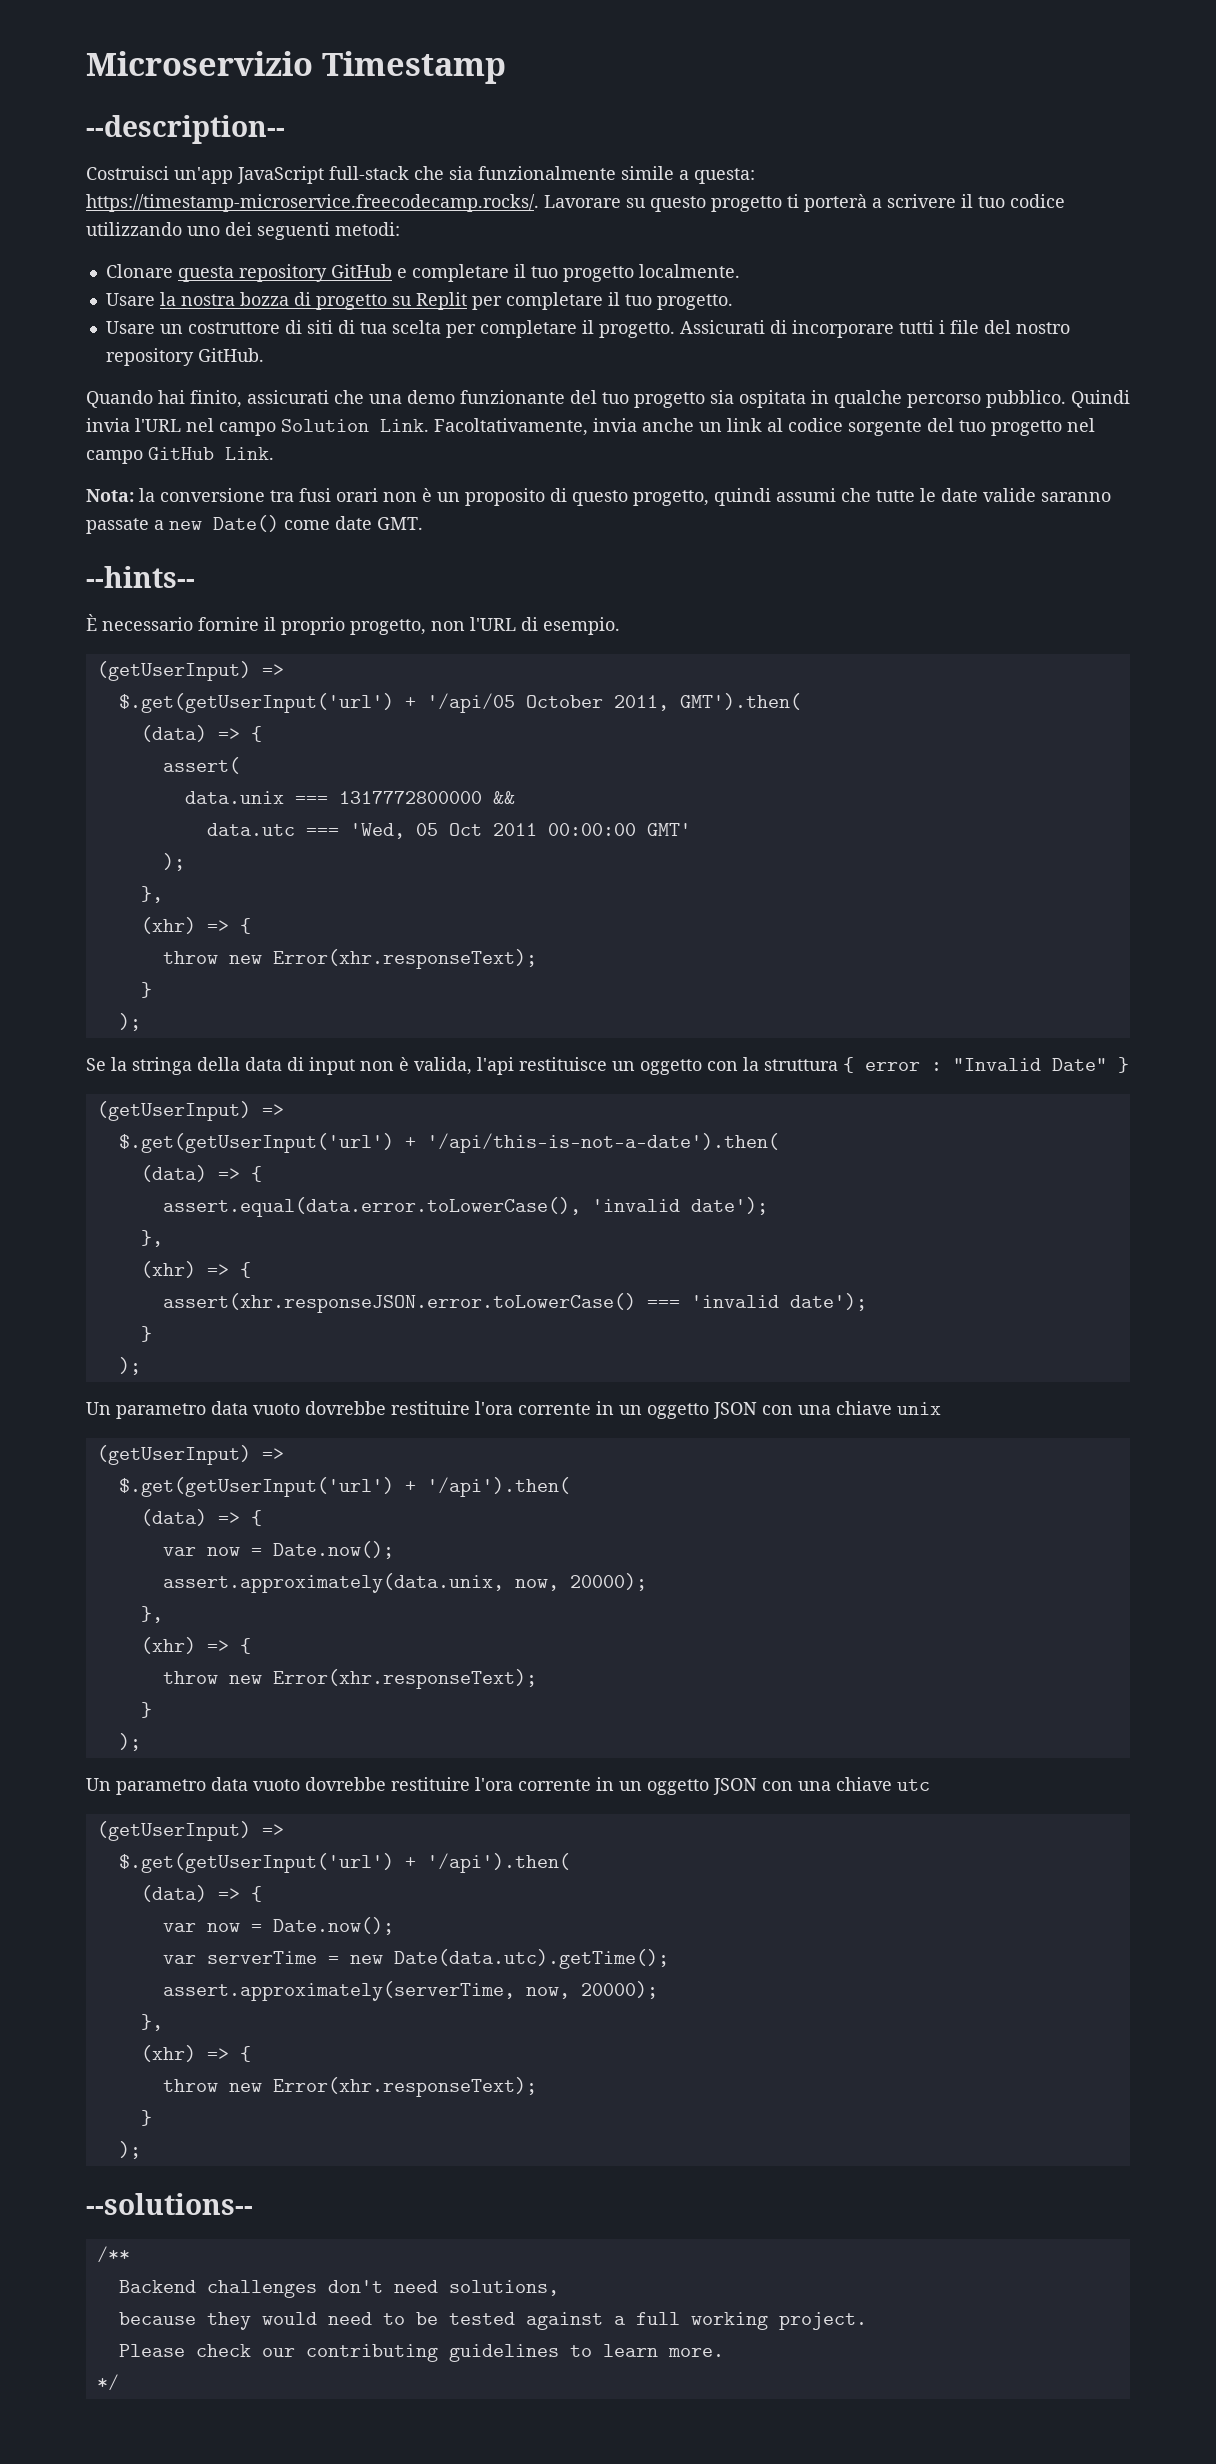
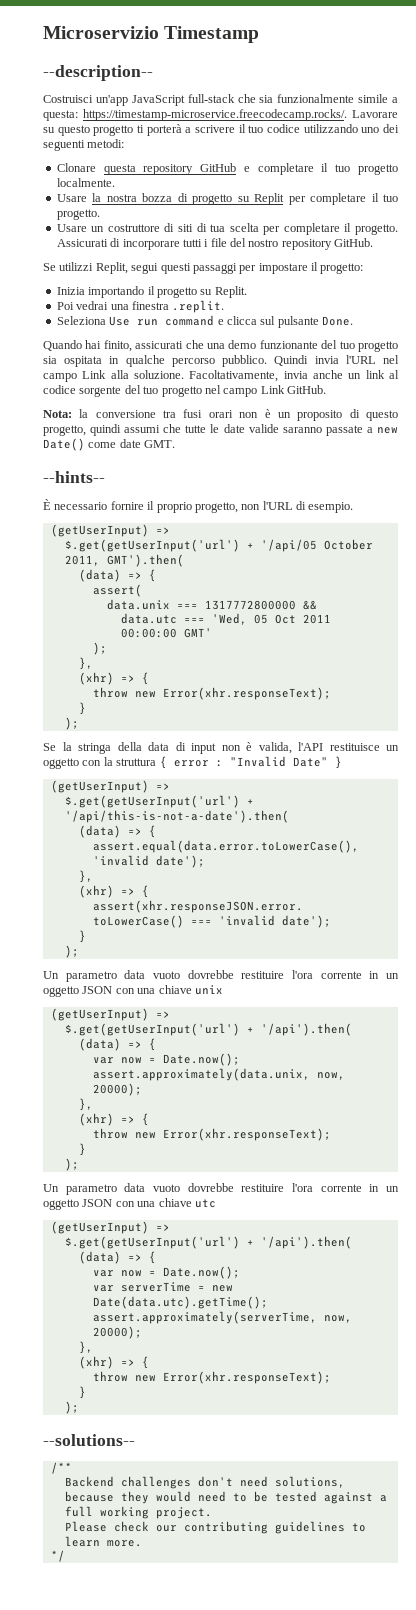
+ Se utilizzi Replit, segui questi passaggi per impostare il progetto:
+ Inizia importando il progetto su Replit.
+ Poi vedrai una finestra .replit.
+ Seleziona Use run command e clicca sul pulsante Done.
- Quindi invia l'URL nel campo Solution Link.
+ Quindi invia l'URL nel campo Link alla soluzione.
- Facoltativamente, invia anche un link al codice sorgente del tuo progetto nel campo GitHub Link.
+ Facoltativamente, invia anche un link al codice sorgente del tuo progetto nel campo Link GitHub.
- Se la stringa della data di input non è valida, l'api restituisce un oggetto con la struttura { error : "Invalid Date" }
+ Se la stringa della data di input non è valida, l'API restituisce un oggetto con la struttura { error : "Invalid Date" }

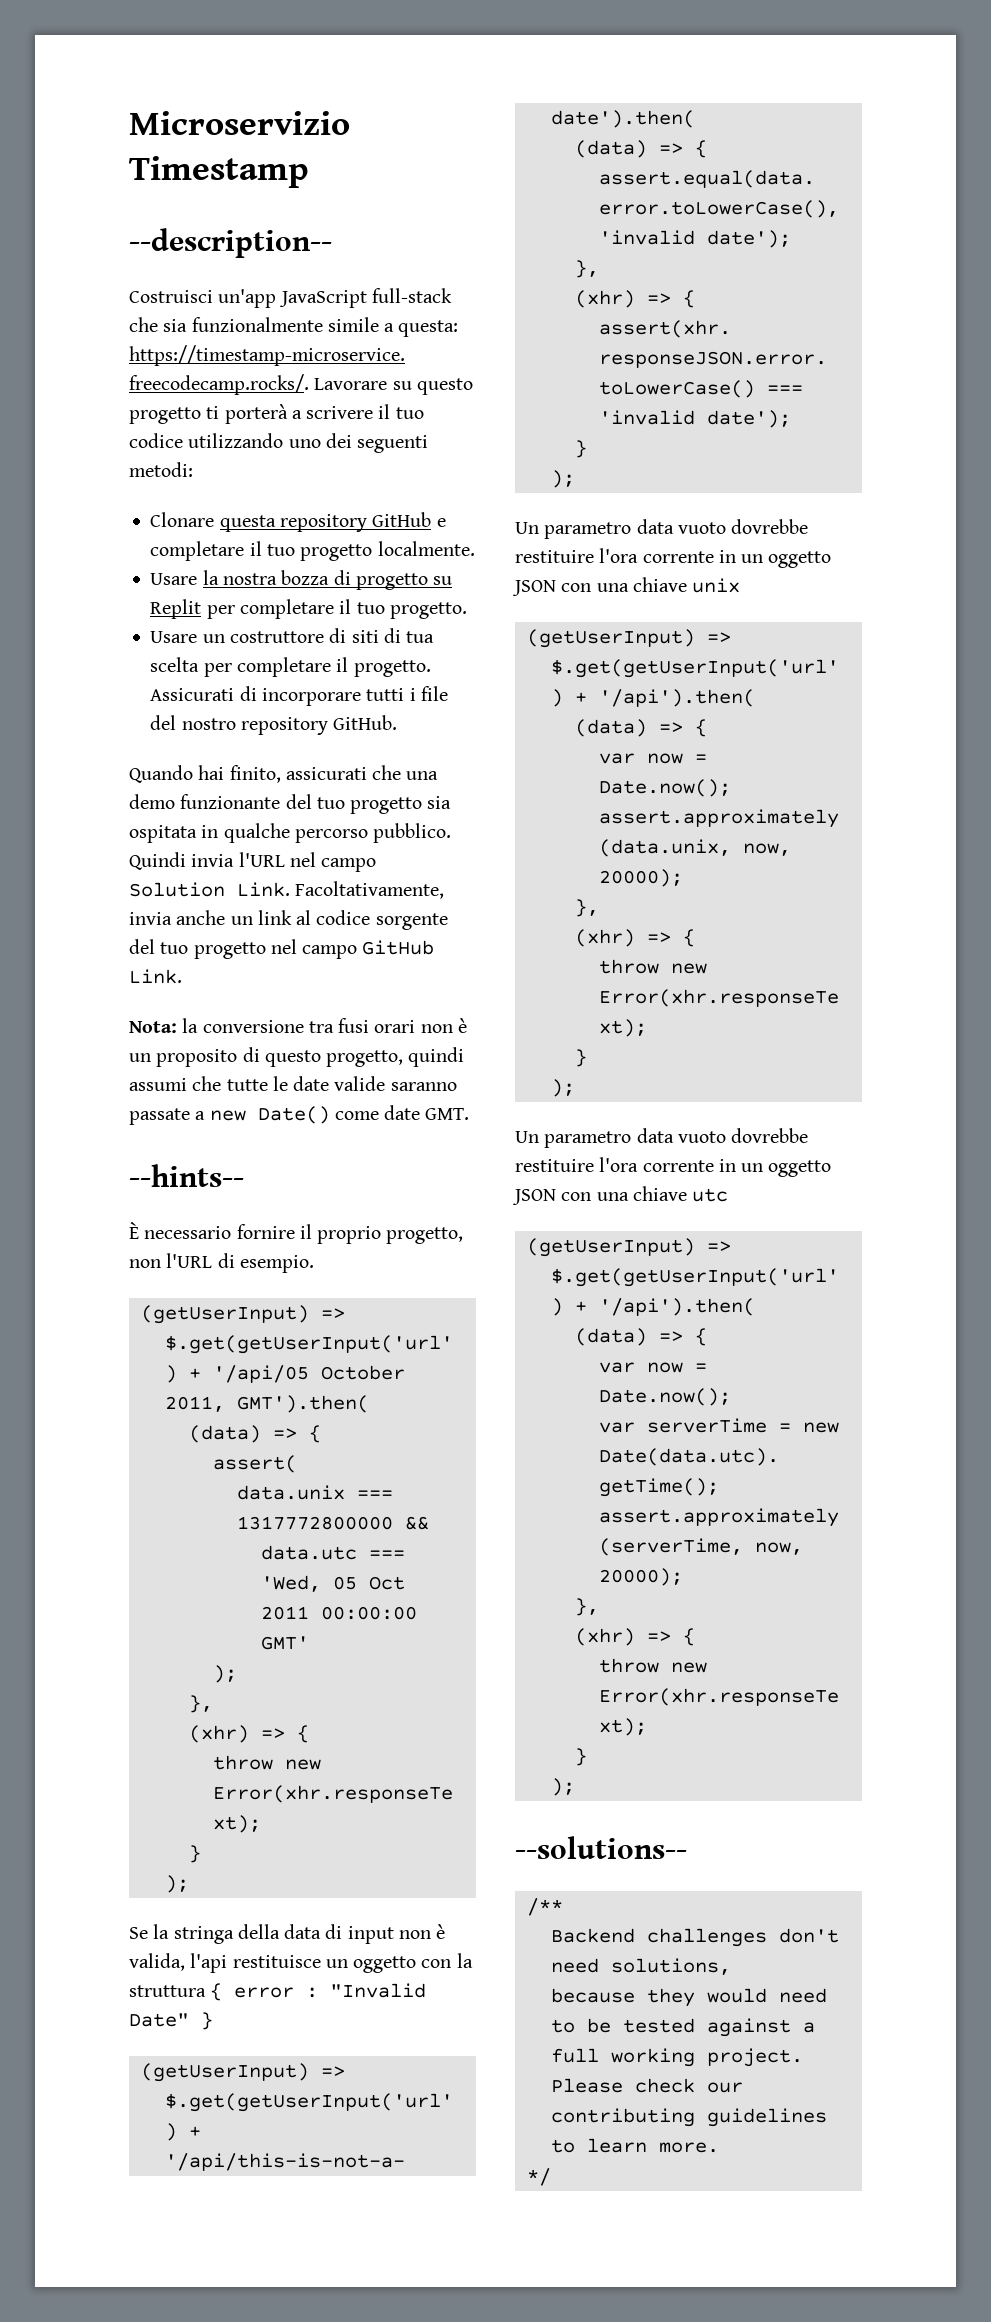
- Se utilizzi Replit, segui questi passaggi per impostare il progetto:
- Inizia importando il progetto su Replit.
- Poi vedrai una finestra .replit.
- Seleziona Use run command e clicca sul pulsante Done.
- Quindi invia l'URL nel campo Link alla soluzione.
+ Quindi invia l'URL nel campo Solution Link.
- Facoltativamente, invia anche un link al codice sorgente del tuo progetto nel campo Link GitHub.
+ Facoltativamente, invia anche un link al codice sorgente del tuo progetto nel campo GitHub Link.
- Se la stringa della data di input non è valida, l'API restituisce un oggetto con la struttura { error : "Invalid Date" }
+ Se la stringa della data di input non è valida, l'api restituisce un oggetto con la struttura { error : "Invalid Date" }

